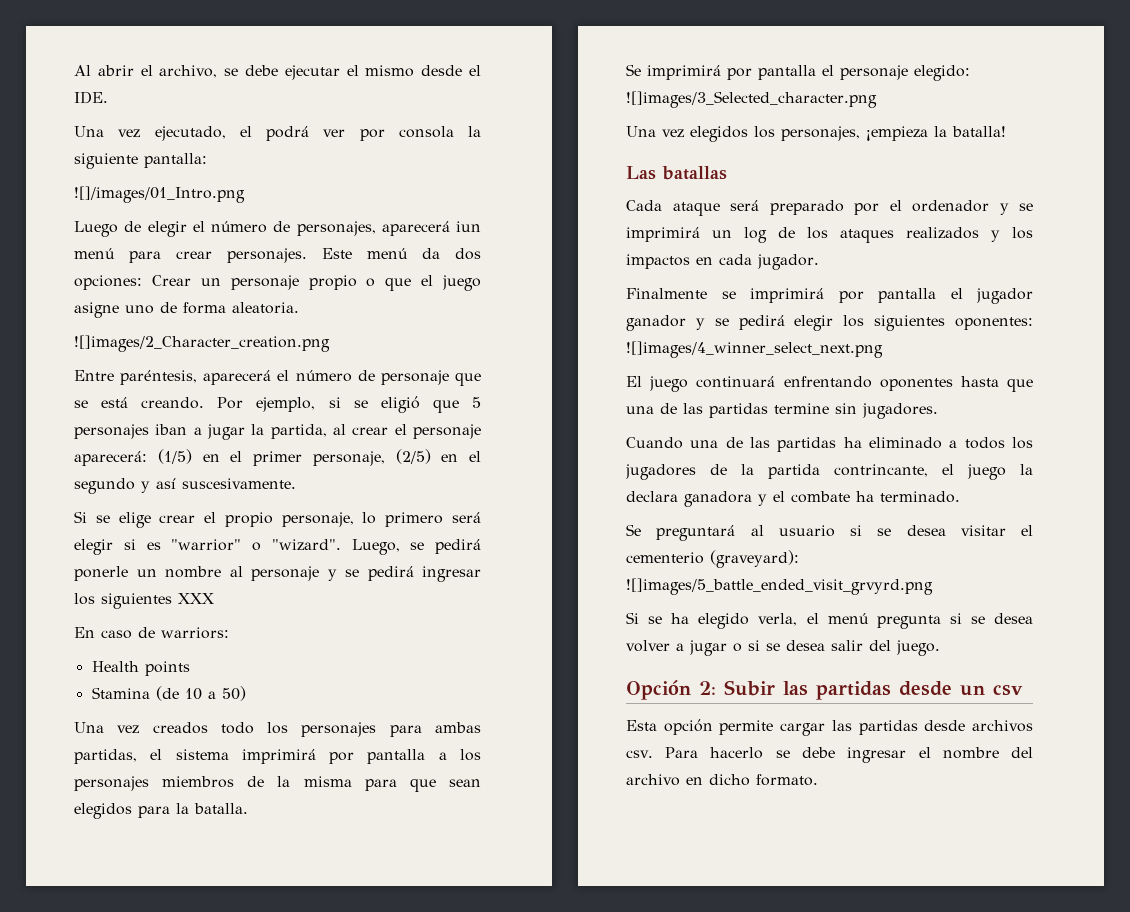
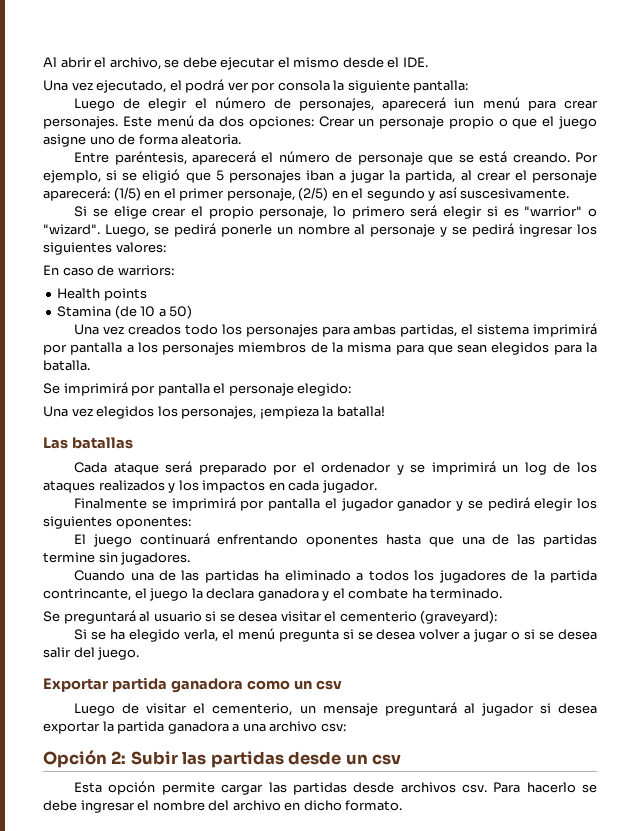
- ![]/images/01_Intro.png
- ![]images/2_Character_creation.png
- Luego, se pedirá ponerle un nombre al personaje y se pedirá ingresar los siguientes XXX
+ Luego, se pedirá ponerle un nombre al personaje y se pedirá ingresar los siguientes valores:
- Se imprimirá por pantalla el personaje elegido: ![]images/3_Selected_character.png
+ Se imprimirá por pantalla el personaje elegido:
- Finalmente se imprimirá por pantalla el jugador ganador y se pedirá elegir los siguientes oponentes: ![]images/4_winner_select_next.png
+ Finalmente se imprimirá por pantalla el jugador ganador y se pedirá elegir los siguientes oponentes:
- Se preguntará al usuario si se desea visitar el cementerio (graveyard): ![]images/5_battle_ended_visit_grvyrd.png
+ Se preguntará al usuario si se desea visitar el cementerio (graveyard):
+ Exportar partida ganadora como un csv
+ Luego de visitar el cementerio, un mensaje preguntará al jugador si desea exportar la partida ganadora a una archivo csv:

